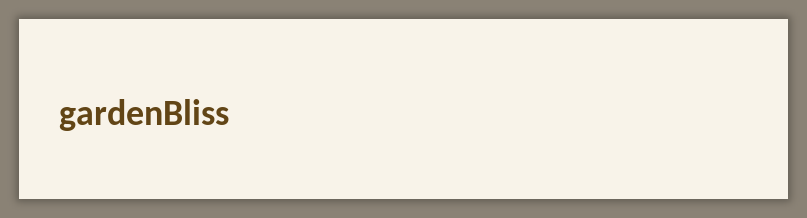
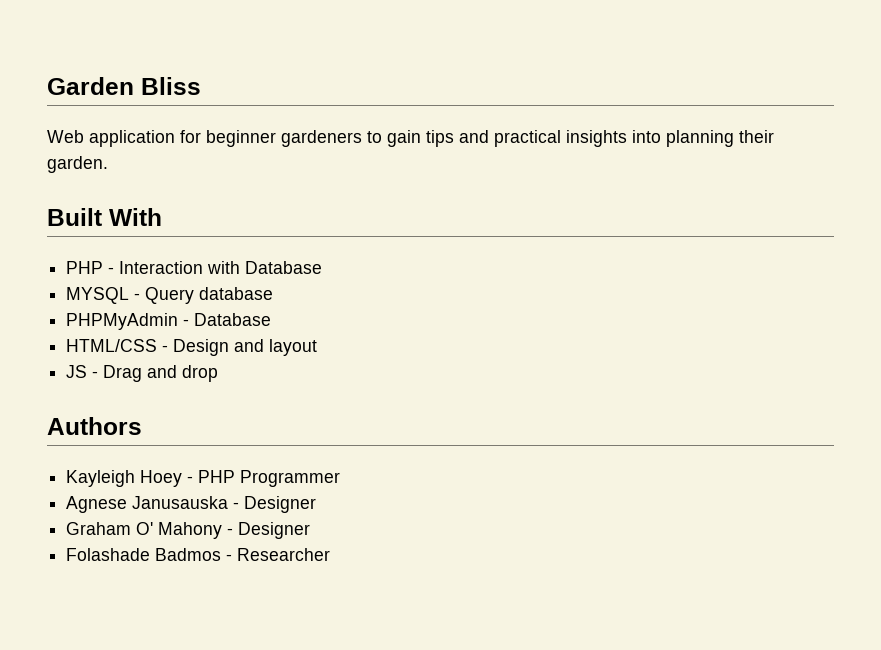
- gardenBliss
+ Garden Bliss
+ Web application for beginner gardeners to gain tips and practical insights into planning their garden.
+ Built With
+ PHP - Interaction with Database
+ MYSQL - Query database
+ PHPMyAdmin - Database
+ HTML/CSS - Design and layout
+ JS - Drag and drop
+ Authors
+ Kayleigh Hoey - PHP Programmer
+ Agnese Janusauska - Designer
+ Graham O' Mahony - Designer
+ Folashade Badmos - Researcher

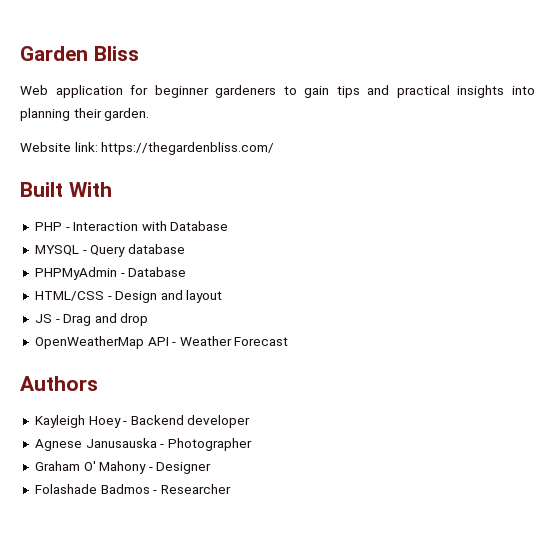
+ Website link: https://thegardenbliss.com/
+ OpenWeatherMap API - Weather Forecast
- Kayleigh Hoey - PHP Programmer
+ Kayleigh Hoey - Backend developer
- Agnese Janusauska - Designer
+ Agnese Janusauska - Photographer

